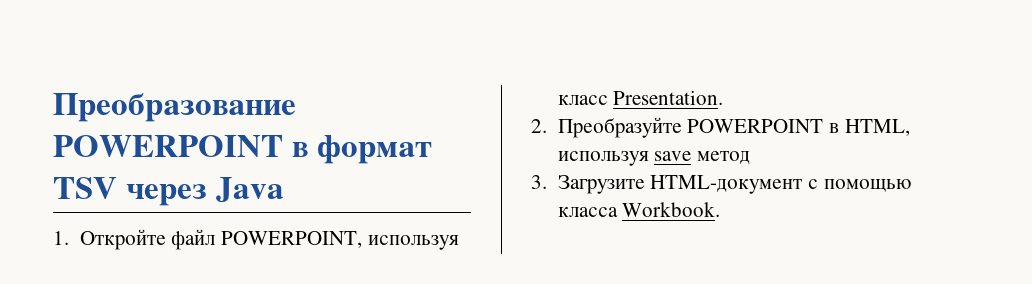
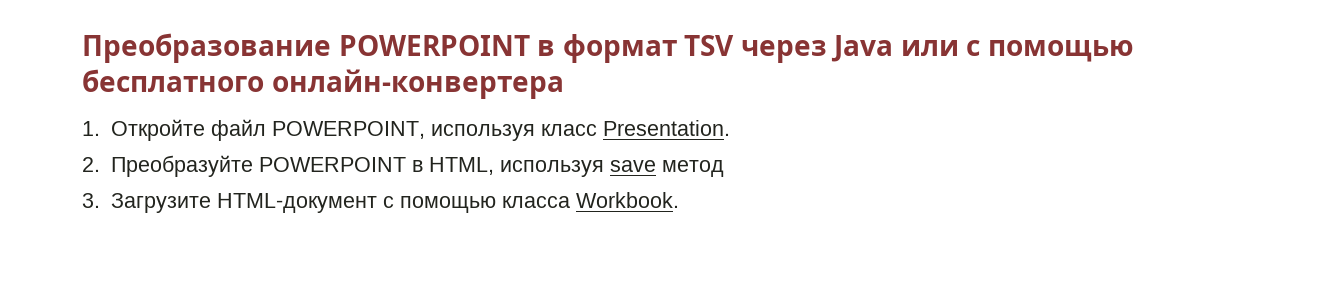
- Преобразование POWERPOINT в формат TSV через Java
+ Преобразование POWERPOINT в формат TSV через Java или с помощью бесплатного онлайн-конвертера

